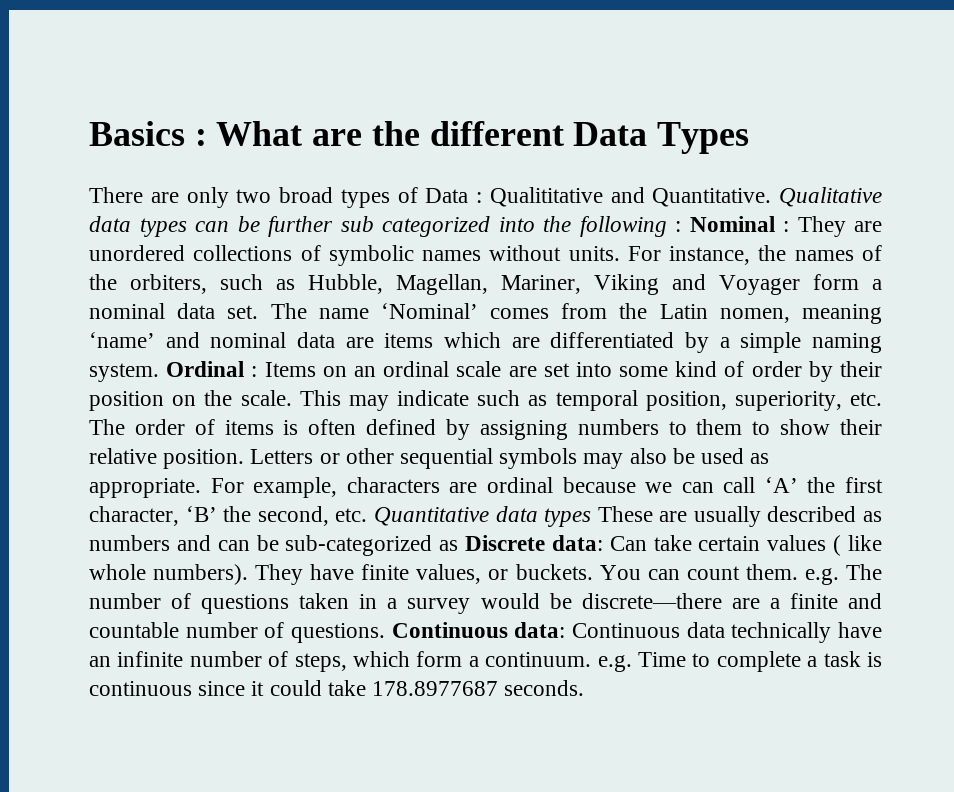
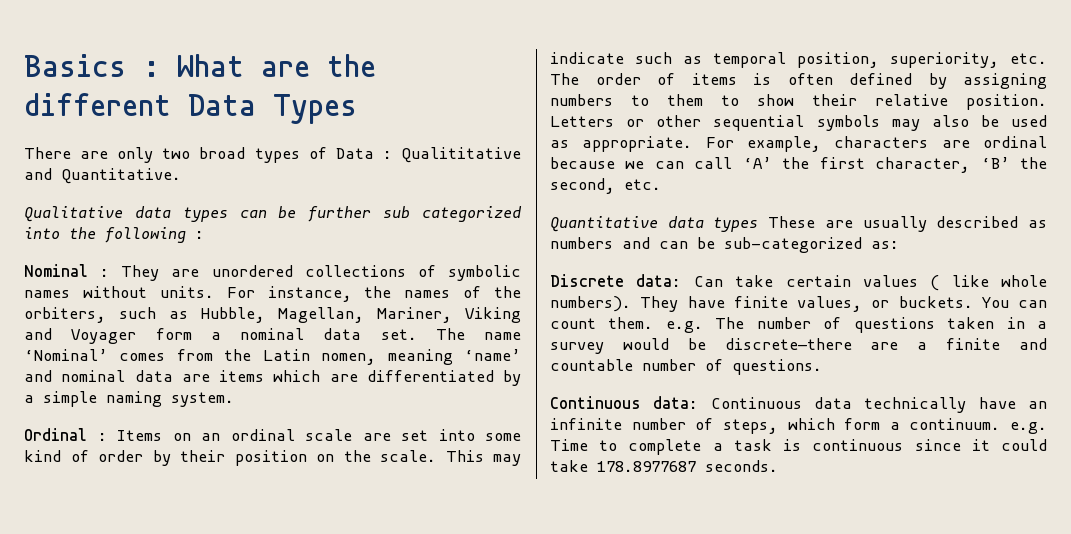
- There are only two broad types of Data : Qualititative and Quantitative. Qualitative data types can be further sub categorized into the following : Nominal : They are unordered collections of symbolic names without units.
+ There are only two broad types of Data : Qualititative and Quantitative.
+ Qualitative data types can be further sub categorized into the following :
+ Nominal : They are unordered collections of symbolic names without units.
- The name ‘Nominal’ comes from the Latin nomen, meaning ‘name’ and nominal data are items which are differentiated by a simple naming system. Ordinal : Items on an ordinal scale are set into some kind of order by their position on the scale.
+ The name ‘Nominal’ comes from the Latin nomen, meaning ‘name’ and nominal data are items which are differentiated by a simple naming system.
+ Ordinal : Items on an ordinal scale are set into some kind of order by their position on the scale.
- For example, characters are ordinal because we can call ‘A’ the first character, ‘B’ the second, etc. Quantitative data types These are usually described as numbers and can be sub-categorized as Discrete data: Can take certain values ( like whole numbers).
+ For example, characters are ordinal because we can call ‘A’ the first character, ‘B’ the second, etc.
+ Quantitative data types These are usually described as numbers and can be sub-categorized as:
+ Discrete data: Can take certain values ( like whole numbers).
- You can count them. e.g. The number of questions taken in a survey would be discrete—there are a finite and countable number of questions. Continuous data: Continuous data technically have an infinite number of steps, which form a continuum. e.g. Time to complete a task is continuous since it could take 178.8977687 seconds.
+ You can count them. e.g. The number of questions taken in a survey would be discrete—there are a finite and countable number of questions.
+ Continuous data: Continuous data technically have an infinite number of steps, which form a continuum. e.g. Time to complete a task is continuous since it could take 178.8977687 seconds.

